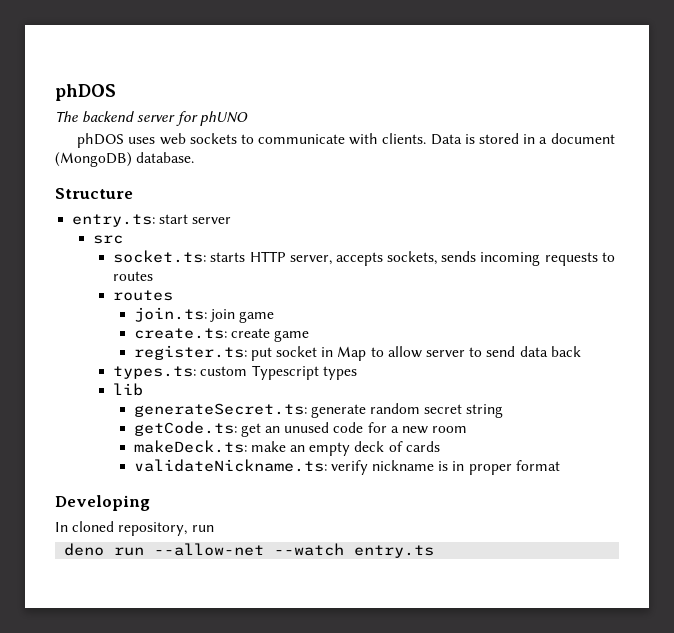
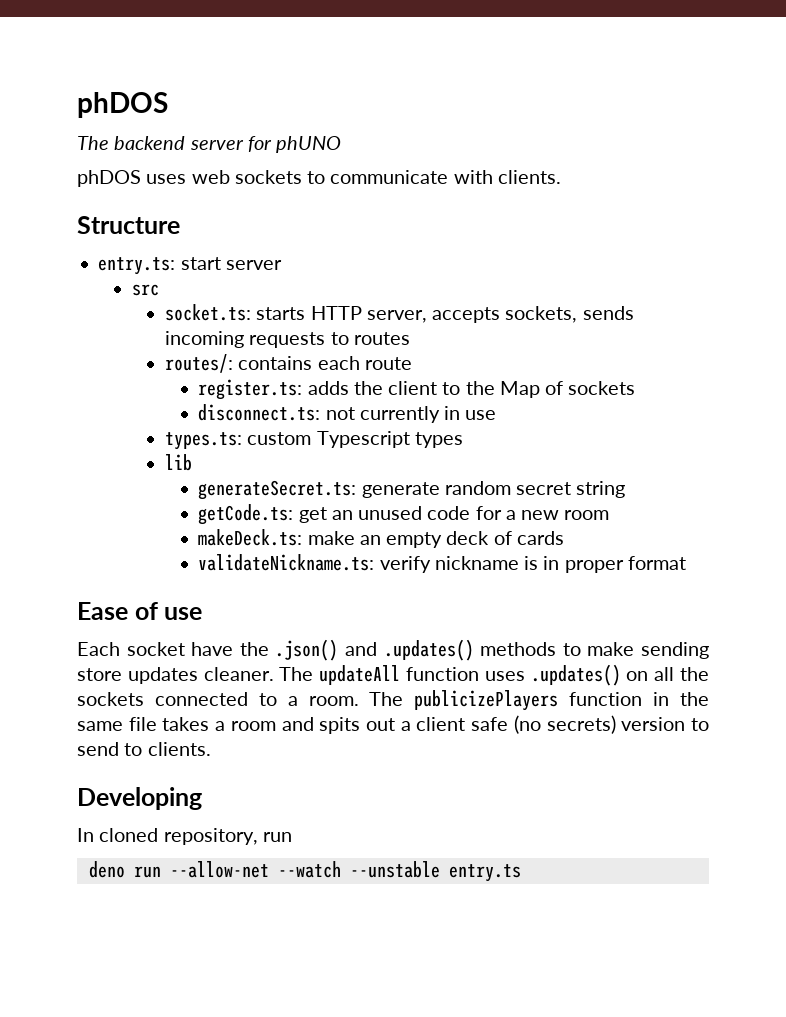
- Data is stored in a document (MongoDB) database.
  socket.ts: starts HTTP server, accepts sockets, sends incoming requests to routes
- routes
- join.ts: join game
- create.ts: create game
- register.ts: put socket in Map to allow server to send data back
+ routes/: contains each route
+ register.ts: adds the client to the Map of sockets
+ disconnect.ts: not currently in use
+ Ease of use
+ Each socket have the .json() and .updates() methods to make sending store updates cleaner. The updateAll function uses .updates() on all the sockets connected to a room. The publicizePlayers function in the same file takes a room and spits out a client safe (no secrets) version to send to clients.
- deno run --allow-net --watch entry.ts
+ deno run --allow-net --watch --unstable entry.ts

